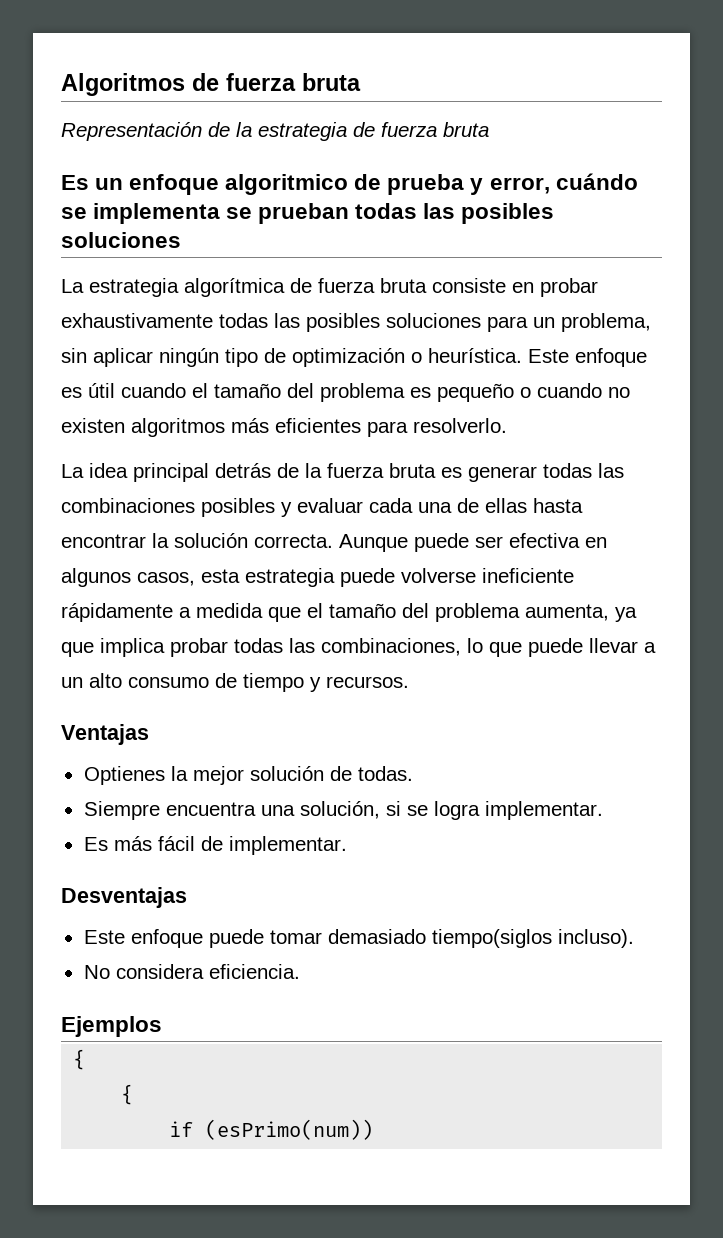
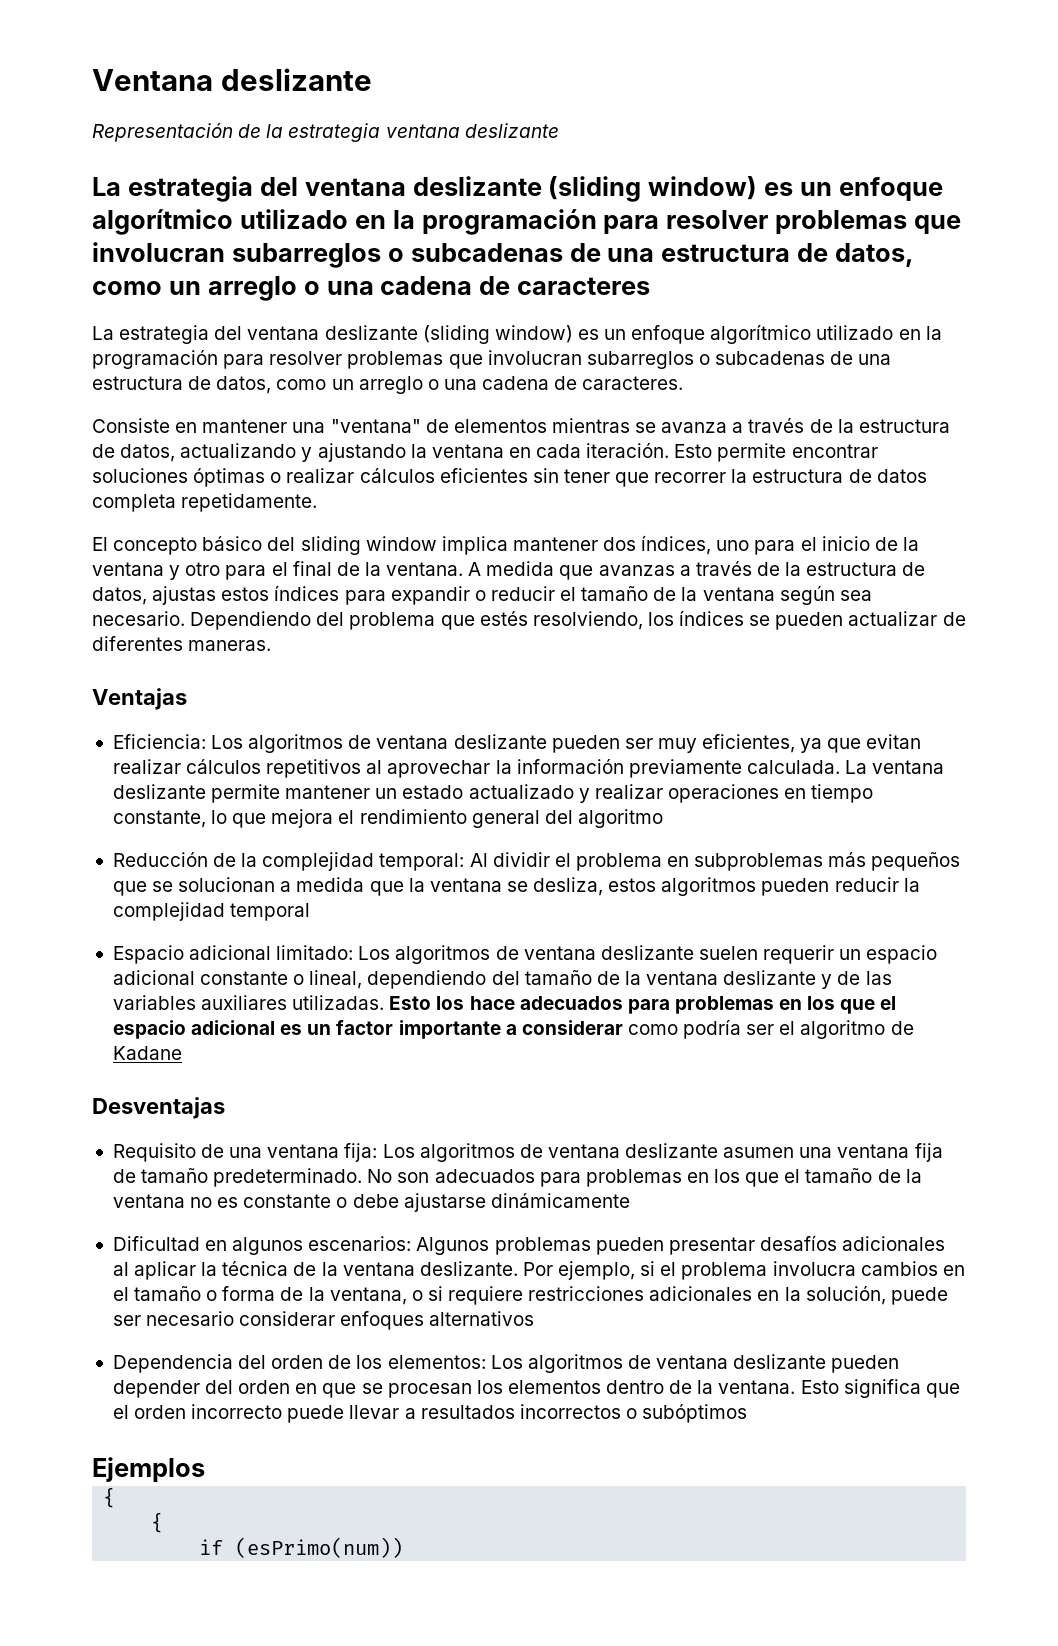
- Algoritmos de fuerza bruta
+ Ventana deslizante
- Representación de la estrategia de fuerza bruta
- Es un enfoque algoritmico de prueba y error, cuándo se implementa se prueban todas las posibles soluciones
- La estrategia algorítmica de fuerza bruta consiste en probar exhaustivamente todas las posibles soluciones para un problema, sin aplicar ningún tipo de optimización o heurística. Este enfoque es útil cuando el tamaño del problema es pequeño o cuando no existen algoritmos más eficientes para resolverlo.
- La idea principal detrás de la fuerza bruta es generar todas las combinaciones posibles y evaluar cada una de ellas hasta encontrar la solución correcta. Aunque puede ser efectiva en algunos casos, esta estrategia puede volverse ineficiente rápidamente a medida que el tamaño del problema aumenta, ya que implica probar todas las combinaciones, lo que puede llevar a un alto consumo de tiempo y recursos.
+ Representación de la estrategia ventana deslizante
+ La estrategia del ventana deslizante (sliding window) es un enfoque algorítmico utilizado en la programación para resolver problemas que involucran subarreglos o subcadenas de una estructura de datos, como un arreglo o una cadena de caracteres
+ La estrategia del ventana deslizante (sliding window) es un enfoque algorítmico utilizado en la programación para resolver problemas que involucran subarreglos o subcadenas de una estructura de datos, como un arreglo o una cadena de caracteres.
+ Consiste en mantener una "ventana" de elementos mientras se avanza a través de la estructura de datos, actualizando y ajustando la ventana en cada iteración. Esto permite encontrar soluciones óptimas o realizar cálculos eficientes sin tener que recorrer la estructura de datos completa repetidamente.
+ El concepto básico del sliding window implica mantener dos índices, uno para el inicio de la ventana y otro para el final de la ventana. A medida que avanzas a través de la estructura de datos, ajustas estos índices para expandir o reducir el tamaño de la ventana según sea necesario. Dependiendo del problema que estés resolviendo, los índices se pueden actualizar de diferentes maneras.
  Ventajas
- Optienes la mejor solución de todas.
- Siempre encuentra una solución, si se logra implementar.
- Es más fácil de implementar.
+ Eficiencia: Los algoritmos de ventana deslizante pueden ser muy eficientes, ya que evitan realizar cálculos repetitivos al aprovechar la información previamente calculada. La ventana deslizante permite mantener un estado actualizado y realizar operaciones en tiempo constante, lo que mejora el rendimiento general del algoritmo
+ Reducción de la complejidad temporal: Al dividir el problema en subproblemas más pequeños que se solucionan a medida que la ventana se desliza, estos algoritmos pueden reducir la complejidad temporal
+ Espacio adicional limitado: Los algoritmos de ventana deslizante suelen requerir un espacio adicional constante o lineal, dependiendo del tamaño de la ventana deslizante y de las variables auxiliares utilizadas. Esto los hace adecuados para problemas en los que el espacio adicional es un factor importante a considerar como podría ser el algoritmo de Kadane
  Desventajas
- Este enfoque puede tomar demasiado tiempo(siglos incluso).
- No considera eficiencia.
+ Requisito de una ventana fija: Los algoritmos de ventana deslizante asumen una ventana fija de tamaño predeterminado. No son adecuados para problemas en los que el tamaño de la ventana no es constante o debe ajustarse dinámicamente
+ Dificultad en algunos escenarios: Algunos problemas pueden presentar desafíos adicionales al aplicar la técnica de la ventana deslizante. Por ejemplo, si el problema involucra cambios en el tamaño o forma de la ventana, o si requiere restricciones adicionales en la solución, puede ser necesario considerar enfoques alternativos
+ Dependencia del orden de los elementos: Los algoritmos de ventana deslizante pueden depender del orden en que se procesan los elementos dentro de la ventana. Esto significa que el orden incorrecto puede llevar a resultados incorrectos o subóptimos

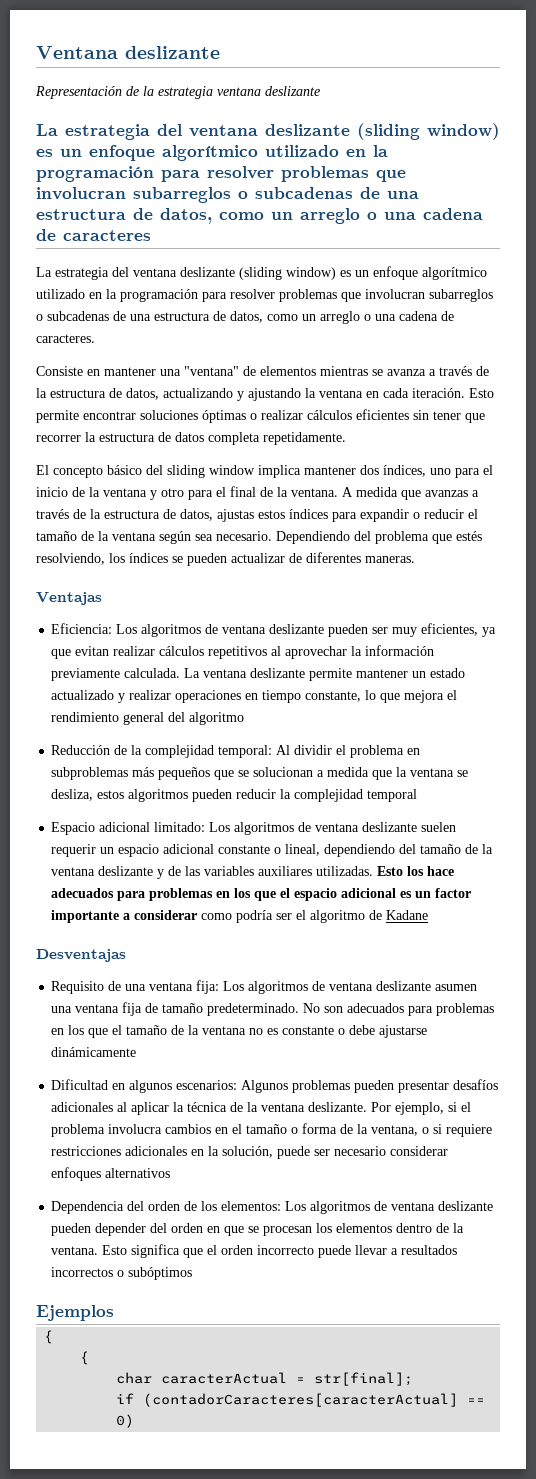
- if (esPrimo(num))
+ char caracterActual = str[final];
+ if (contadorCaracteres[caracterActual] == 0)

